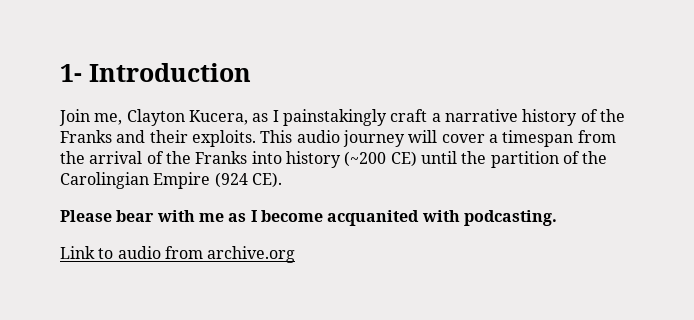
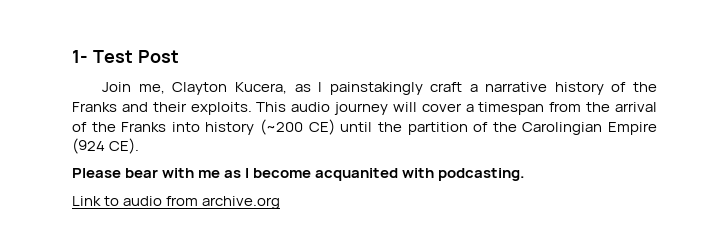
- 1- Introduction
+ 1- Test Post

